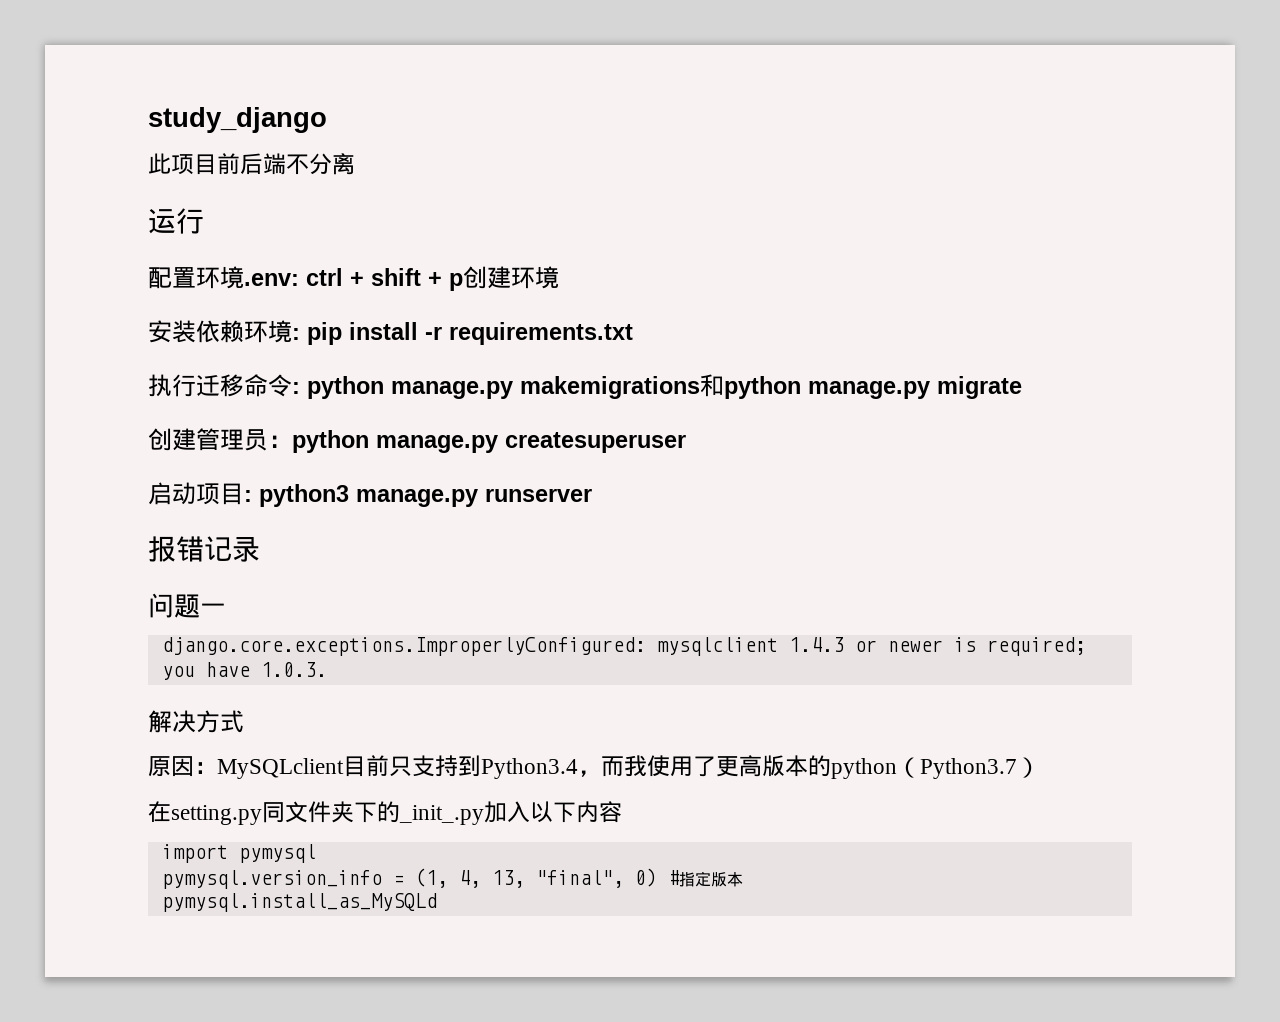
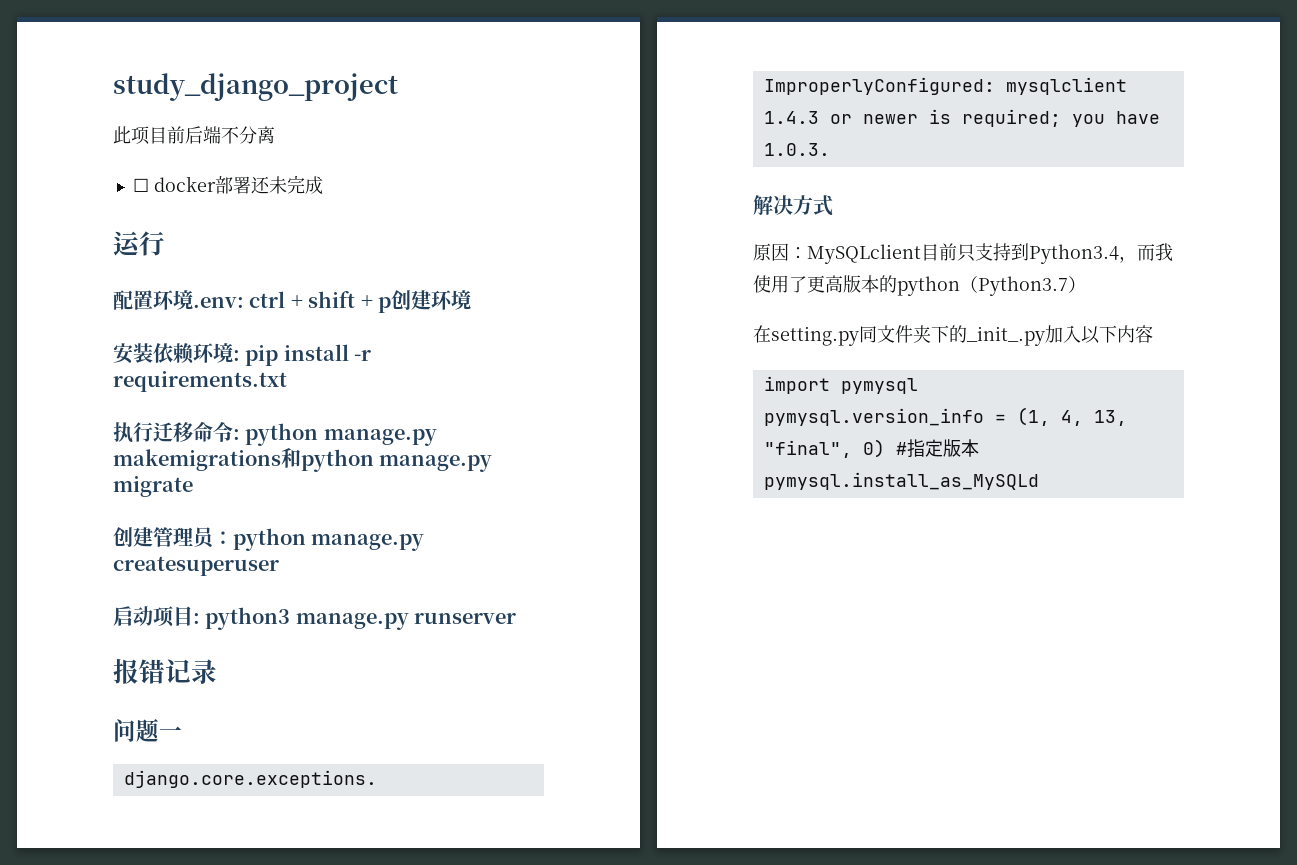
- study_django
+ study_django_project
+ ☐ docker部署还未完成

